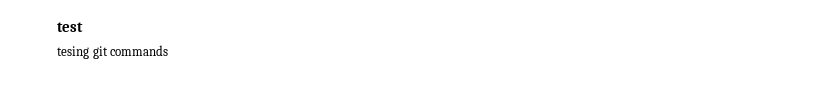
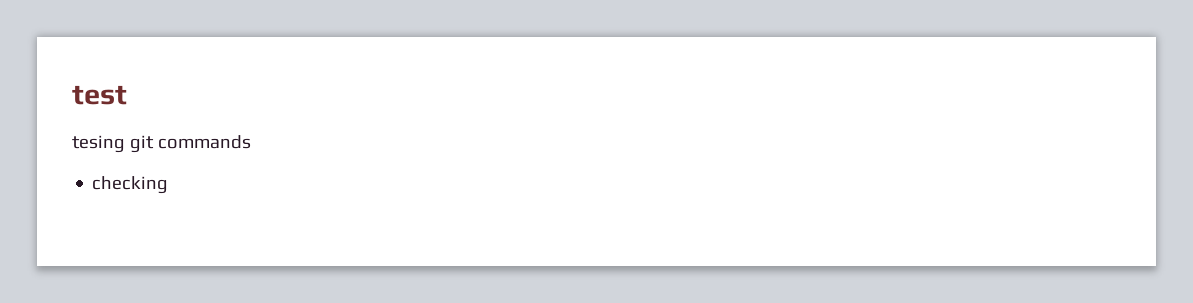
+ checking

